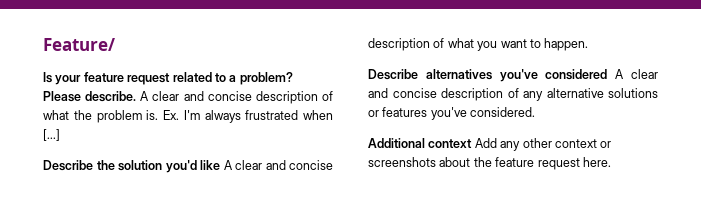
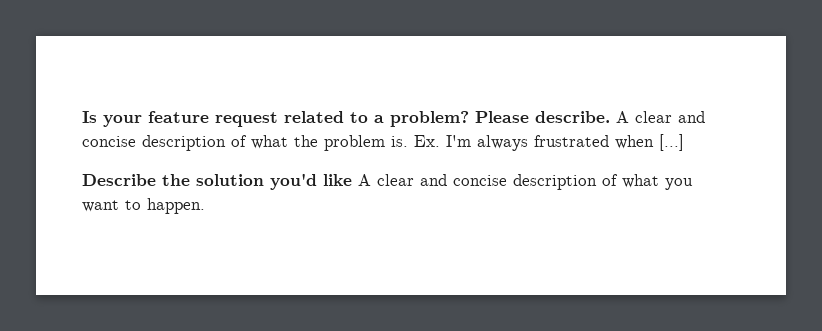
- Feature/
- Describe alternatives you've considered A clear and concise description of any alternative solutions or features you've considered.
- Additional context Add any other context or screenshots about the feature request here.

